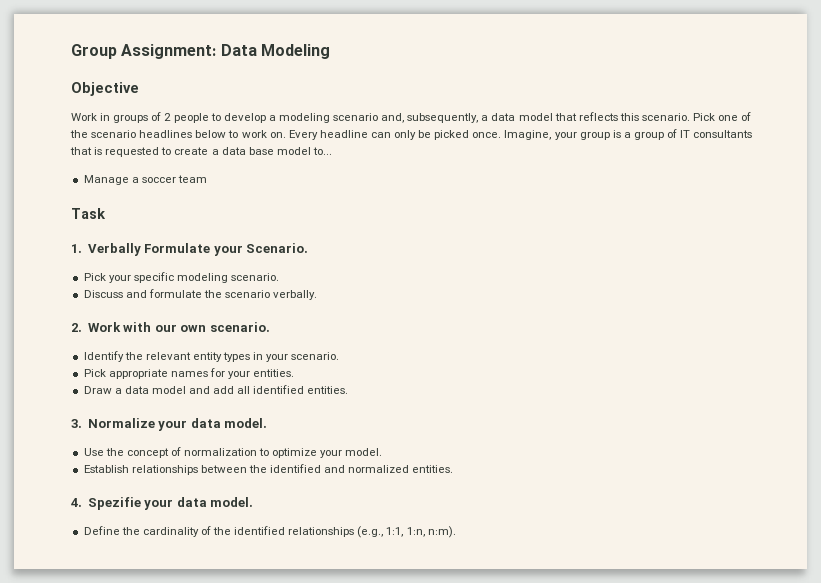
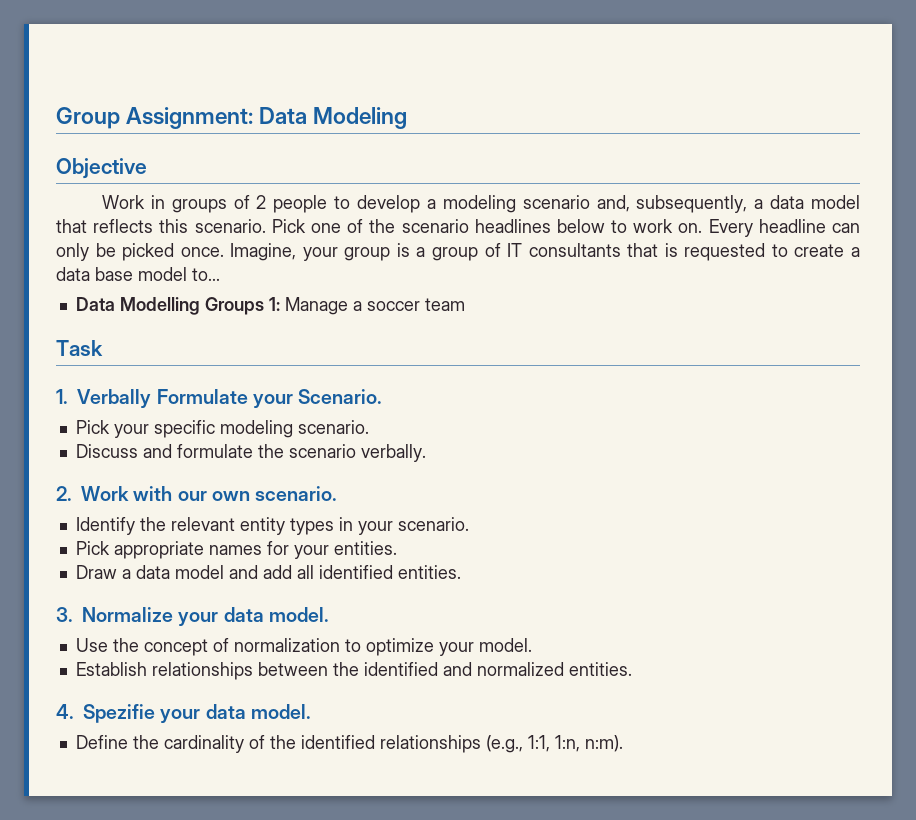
- Manage a soccer team
+ Data Modelling Groups 1: Manage a soccer team

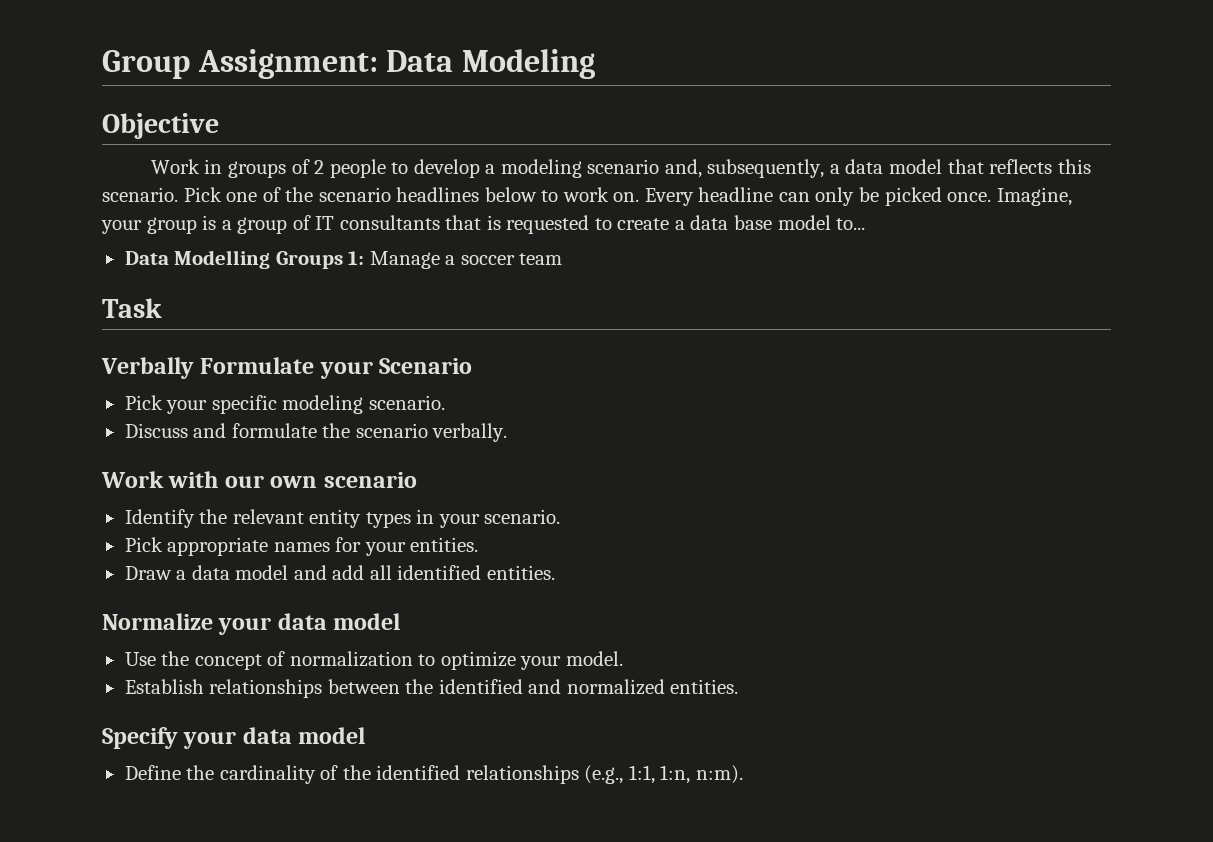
- 1. Verbally Formulate your Scenario.
+ Verbally Formulate your Scenario
- 2. Work with our own scenario.
+ Work with our own scenario
- 3. Normalize your data model.
+ Normalize your data model
- 4. Spezifie your data model.
+ Specify your data model

